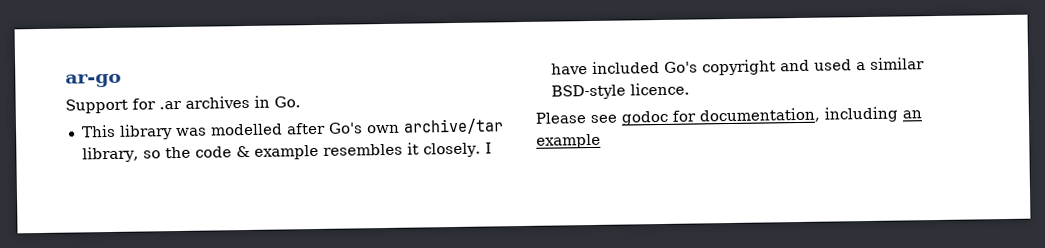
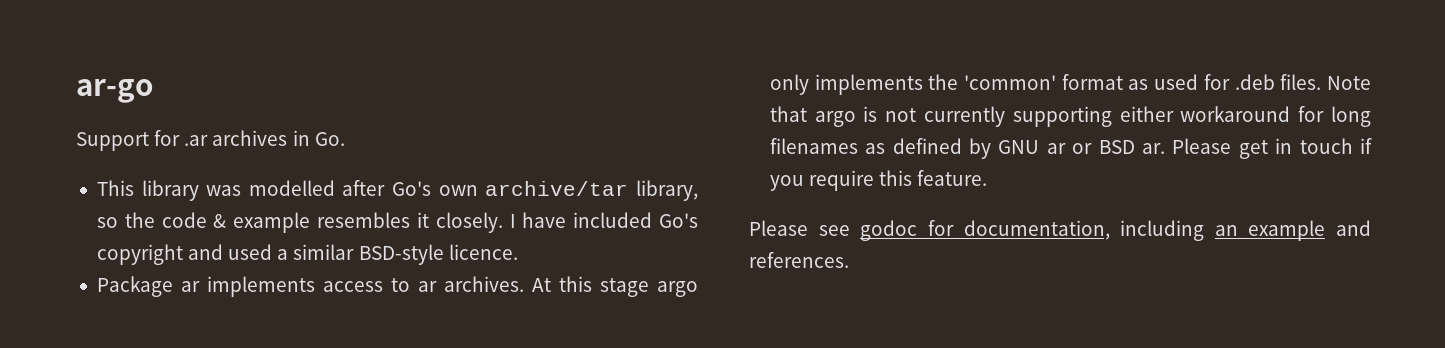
+ Package ar implements access to ar archives. At this stage argo only implements the 'common' format as used for .deb files. Note that argo is not currently supporting either workaround for long filenames as defined by GNU ar or BSD ar. Please get in touch if you require this feature.
- Please see godoc for documentation, including an example
+ Please see godoc for documentation, including an example and references.

